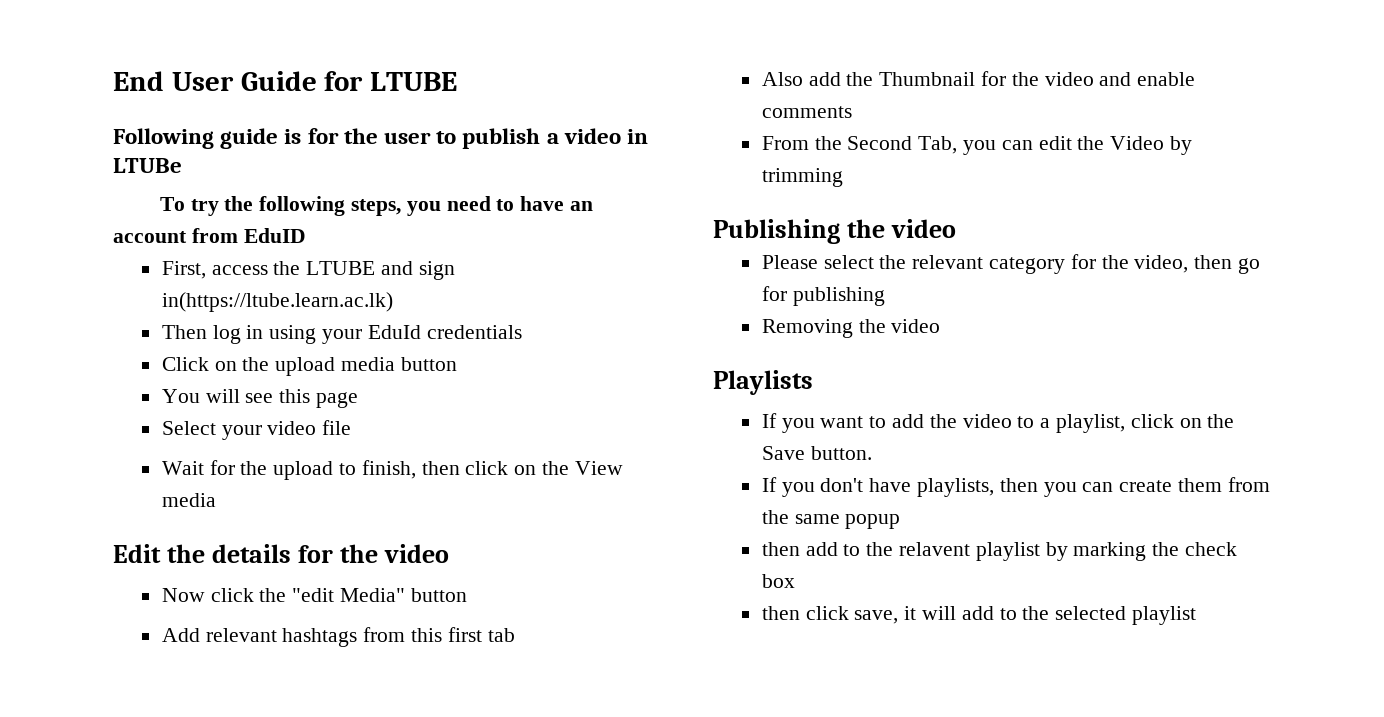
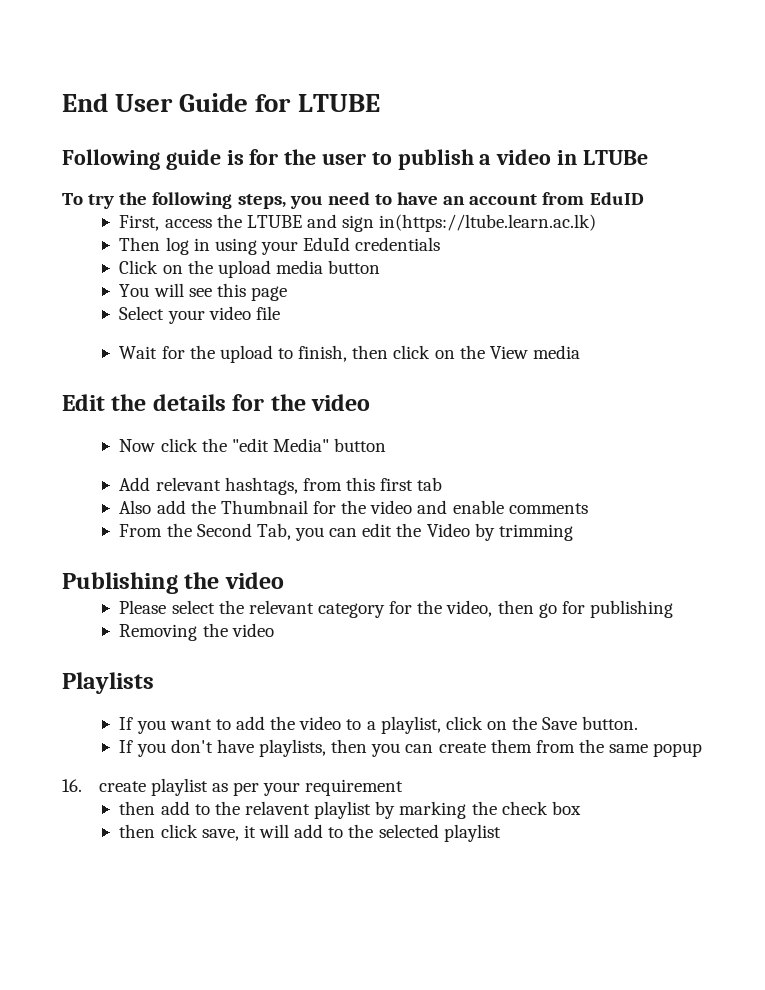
- Add relevant hashtags from this first tab
+ Add relevant hashtags, from this first tab
+ 16. create playlist as per your requirement

